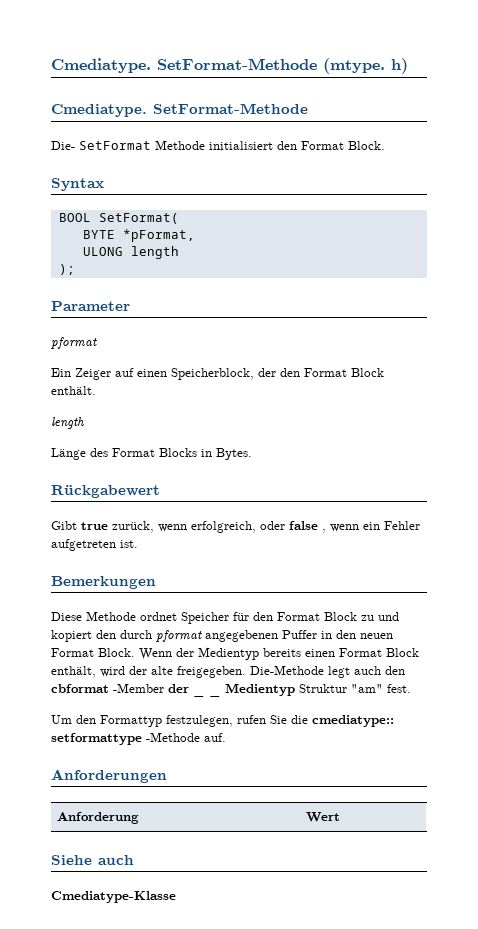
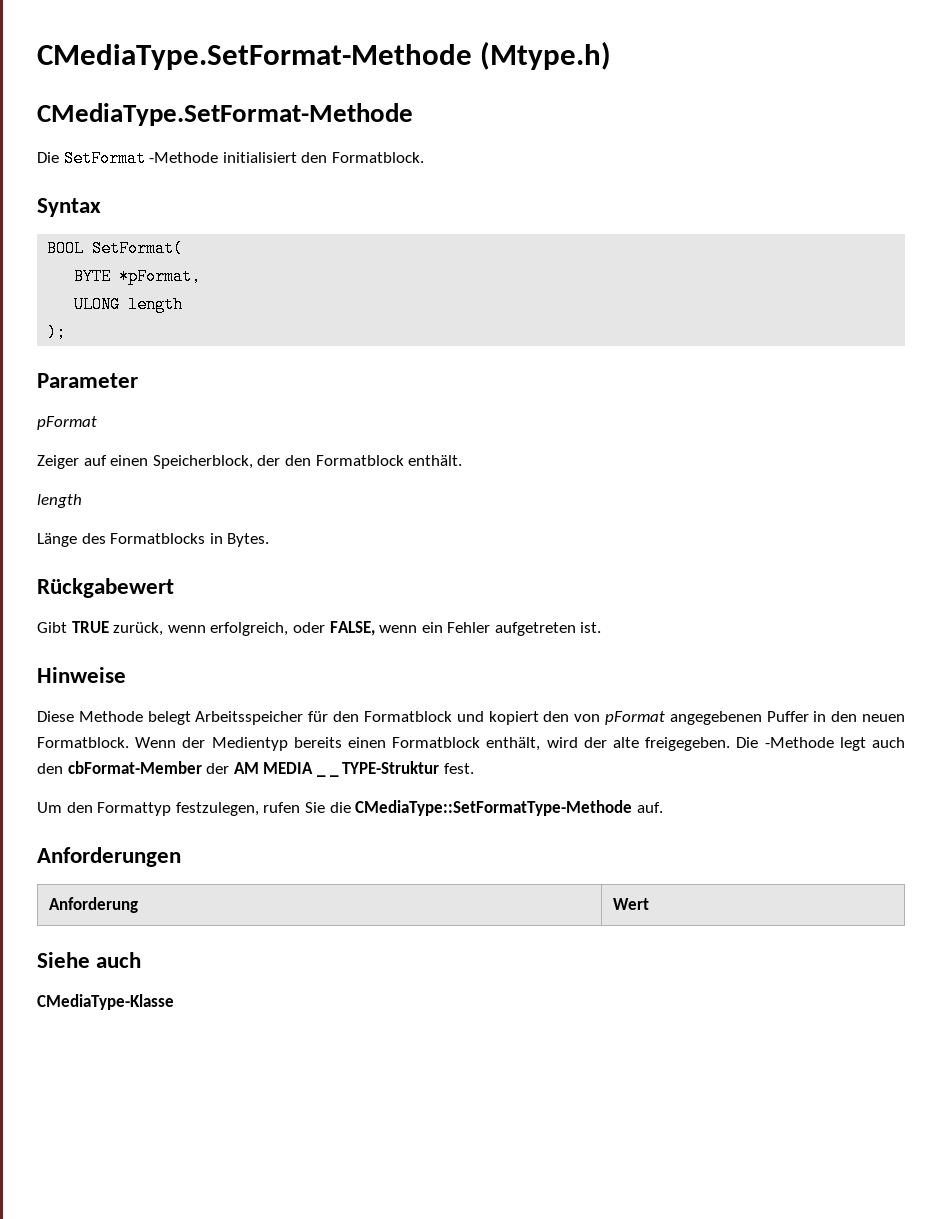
- Cmediatype. SetFormat-Methode (mtype. h)
- Cmediatype. SetFormat-Methode
- Die- SetFormat Methode initialisiert den Format Block.
+ CMediaType.SetFormat-Methode (Mtype.h)
+ CMediaType.SetFormat-Methode
+ Die SetFormat -Methode initialisiert den Formatblock.
  Parameter
- pformat
- Ein Zeiger auf einen Speicherblock, der den Format Block enthält.
+ pFormat
+ Zeiger auf einen Speicherblock, der den Formatblock enthält.
- Länge des Format Blocks in Bytes.
+ Länge des Formatblocks in Bytes.
- Gibt true zurück, wenn erfolgreich, oder false , wenn ein Fehler aufgetreten ist.
+ Gibt TRUE zurück, wenn erfolgreich, oder FALSE, wenn ein Fehler aufgetreten ist.
- Bemerkungen
+ Hinweise
- Diese Methode ordnet Speicher für den Format Block zu und kopiert den durch pformat angegebenen Puffer in den neuen Format Block.
+ Diese Methode belegt Arbeitsspeicher für den Formatblock und kopiert den von pFormat angegebenen Puffer in den neuen Formatblock.
- Wenn der Medientyp bereits einen Format Block enthält, wird der alte freigegeben.
+ Wenn der Medientyp bereits einen Formatblock enthält, wird der alte freigegeben.
- Die-Methode legt auch den cbformat -Member der _ _ Medientyp Struktur "am" fest.
+ Die -Methode legt auch den cbFormat-Member der AM MEDIA _ _ TYPE-Struktur fest.
- Um den Formattyp festzulegen, rufen Sie die cmediatype:: setformattype -Methode auf.
+ Um den Formattyp festzulegen, rufen Sie die CMediaType::SetFormatType-Methode auf.
- Cmediatype-Klasse
+ CMediaType-Klasse

